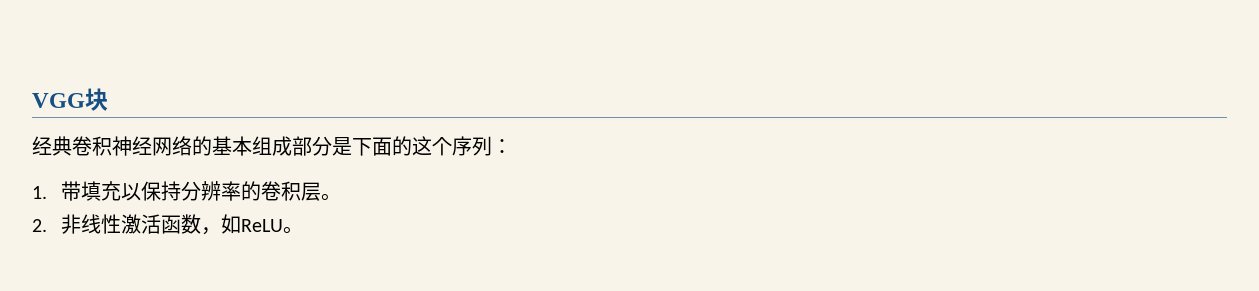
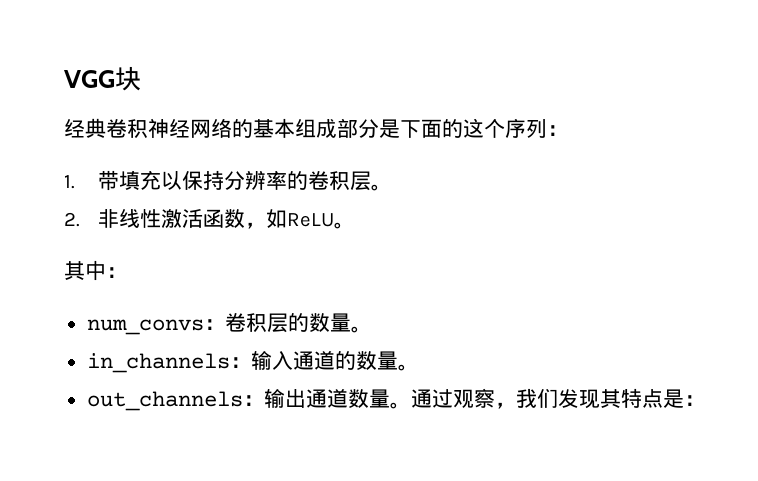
+ 其中：
+ num_convs：卷积层的数量。
+ in_channels：输入通道的数量。
+ out_channels：输出通道数量。通过观察，我们发现其特点是：

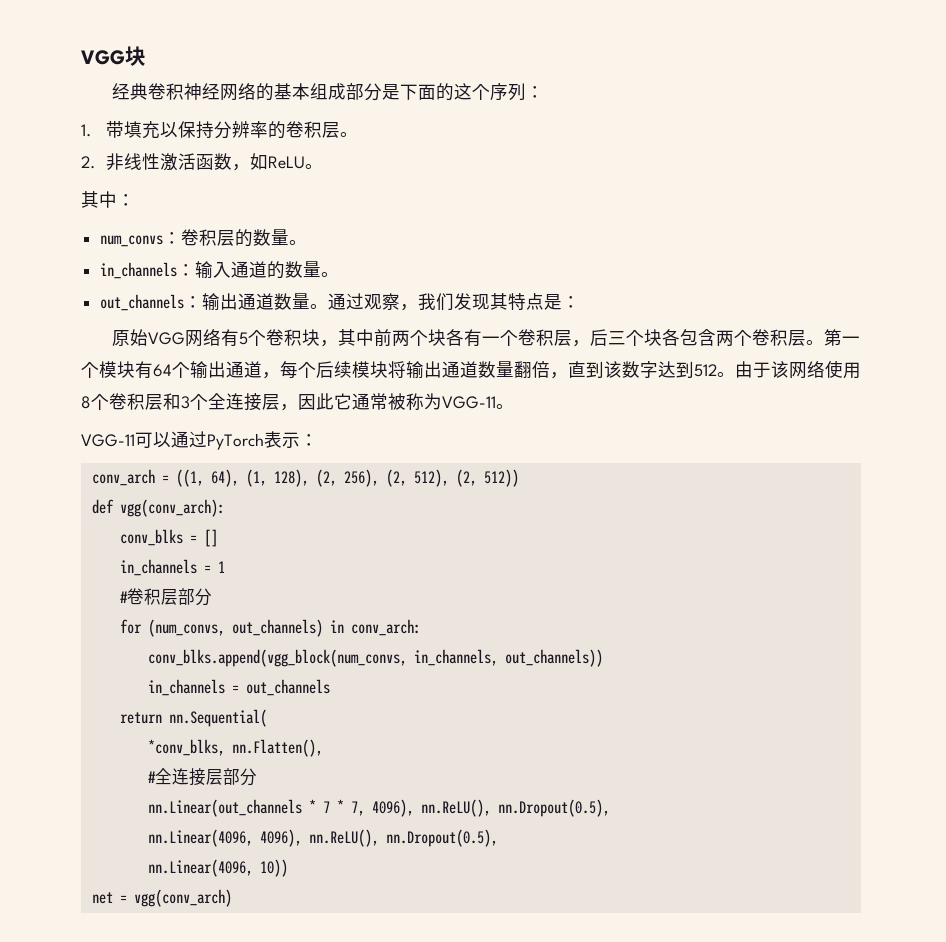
+ 原始VGG网络有5个卷积块，其中前两个块各有一个卷积层，后三个块各包含两个卷积层。第一个模块有64个输出通道，每个后续模块将输出通道数量翻倍，直到该数字达到512。由于该网络使用8个卷积层和3个全连接层，因此它通常被称为VGG-11。
+ VGG-11可以通过PyTorch表示：
+ conv_arch = ((1, 64), (1, 128), (2, 256), (2, 512), (2, 512))
+ def vgg(conv_arch):
+ conv_blks = []
+ in_channels = 1
+ #卷积层部分
+ for (num_convs, out_channels) in conv_arch:
+ conv_blks.append(vgg_block(num_convs, in_channels, out_channels))
+ in_channels = out_channels
+ return nn.Sequential(
+ *conv_blks, nn.Flatten(),
+ #全连接层部分
+ nn.Linear(out_channels * 7 * 7, 4096), nn.ReLU(), nn.Dropout(0.5),
+ nn.Linear(4096, 4096), nn.ReLU(), nn.Dropout(0.5),
+ nn.Linear(4096, 10))
+ net = vgg(conv_arch)

